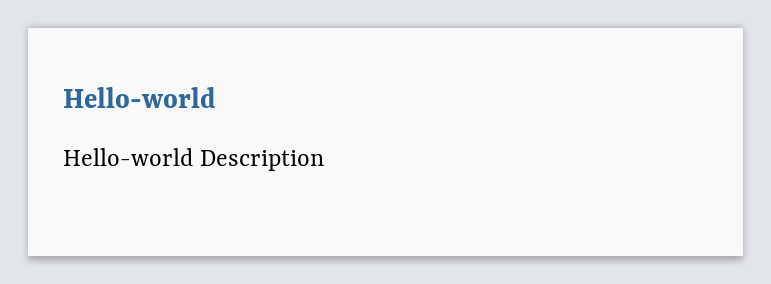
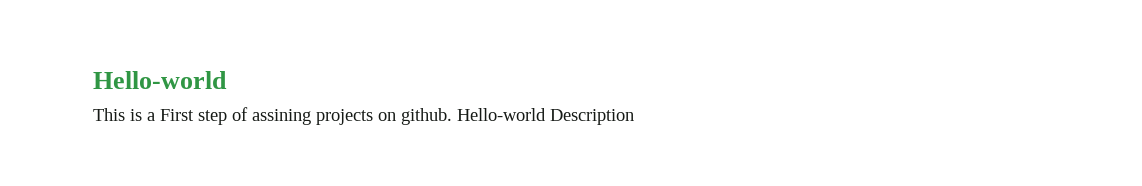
+ This is a First step of assining projects on github.

